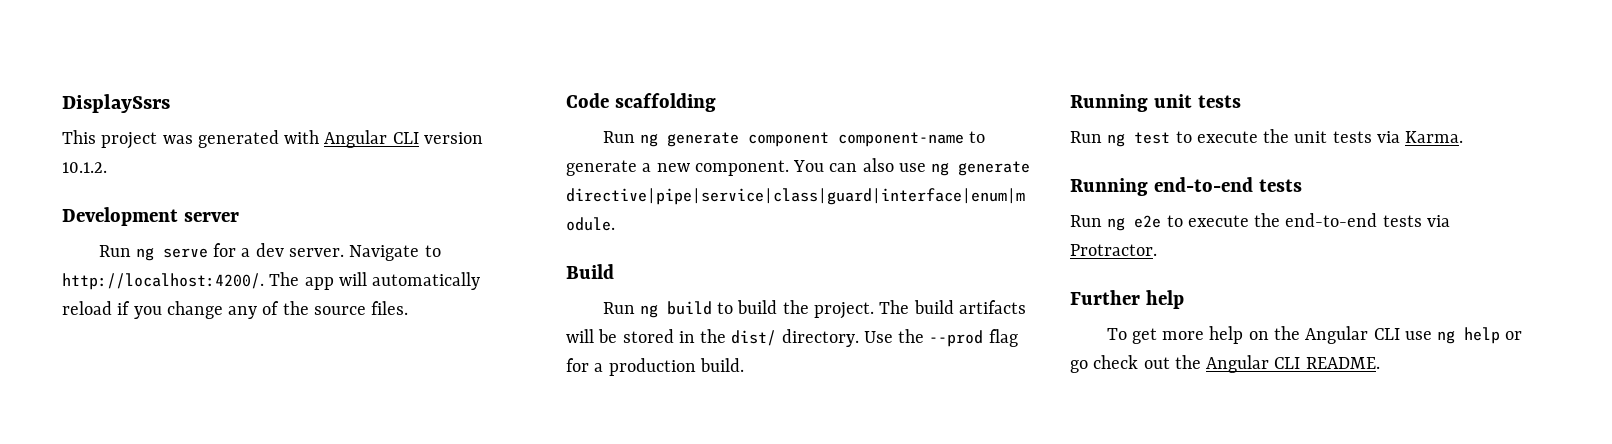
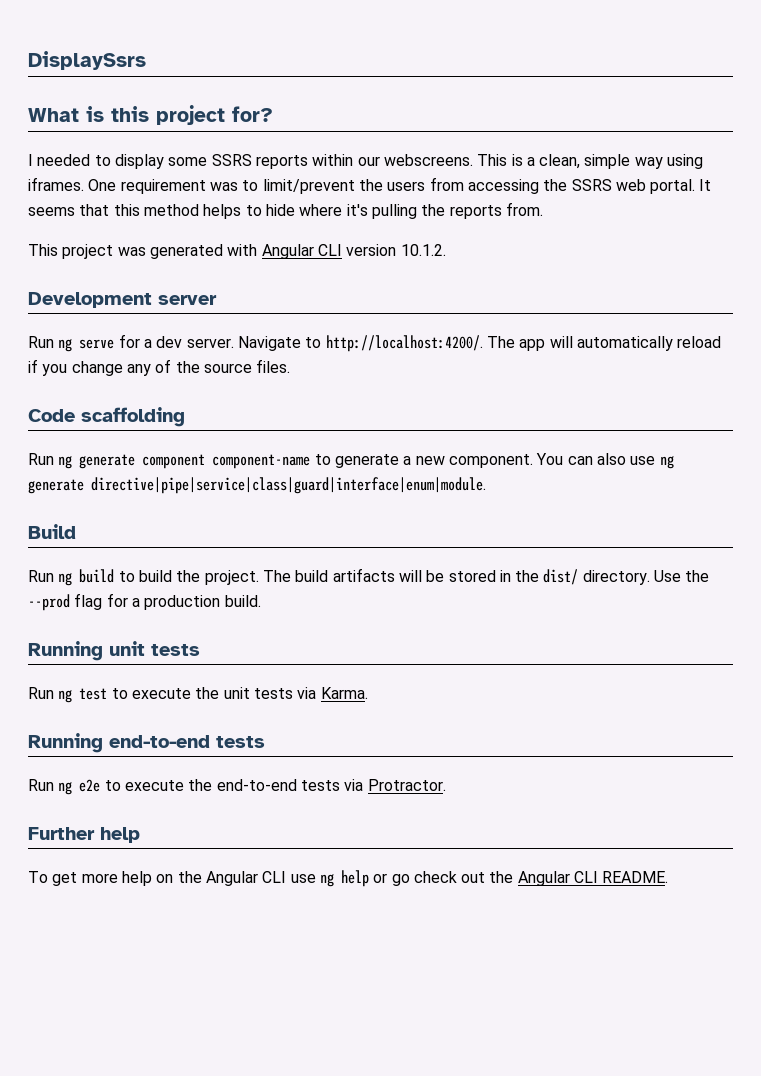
+ What is this project for?
+ I needed to display some SSRS reports within our webscreens. This is a clean, simple way using iframes. One requirement was to limit/prevent the users from accessing the SSRS web portal. It seems that this method helps to hide where it's pulling the reports from.

